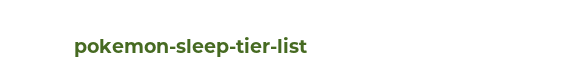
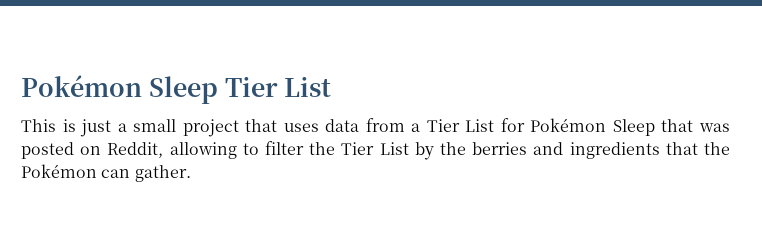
- pokemon-sleep-tier-list
+ Pokémon Sleep Tier List
+ This is just a small project that uses data from a Tier List for Pokémon Sleep that was posted on Reddit, allowing to filter the Tier List by the berries and ingredients that the Pokémon can gather.

